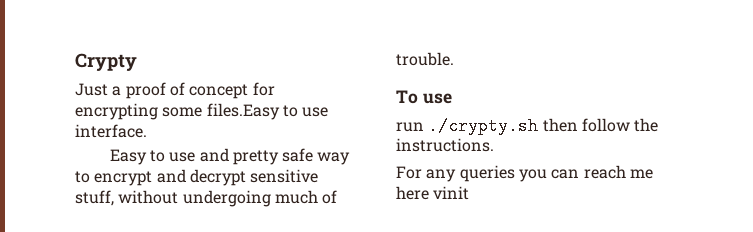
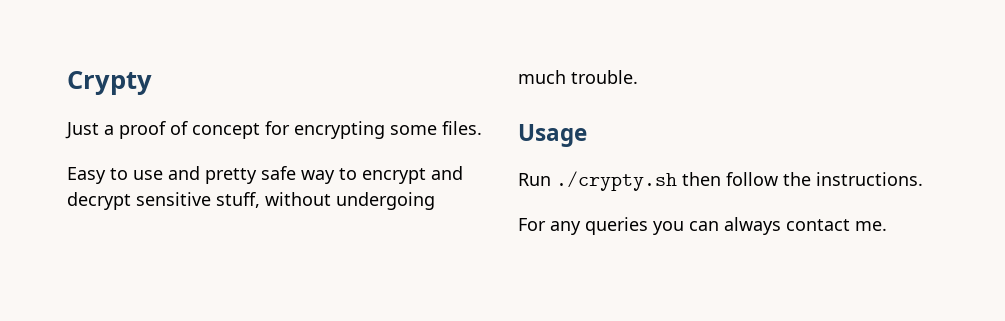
- Just a proof of concept for encrypting some files.Easy to use interface.
+ Just a proof of concept for encrypting some files.
- Easy to use and pretty safe way to encrypt and decrypt sensitive stuff, without undergoing much of trouble.
+ Easy to use and pretty safe way to encrypt and decrypt sensitive stuff, without undergoing much trouble.
- To use
- run ./crypty.sh then follow the instructions.
+ Usage
+ Run ./crypty.sh then follow the instructions.
- For any queries you can reach me here vinit
+ For any queries you can always contact me.

